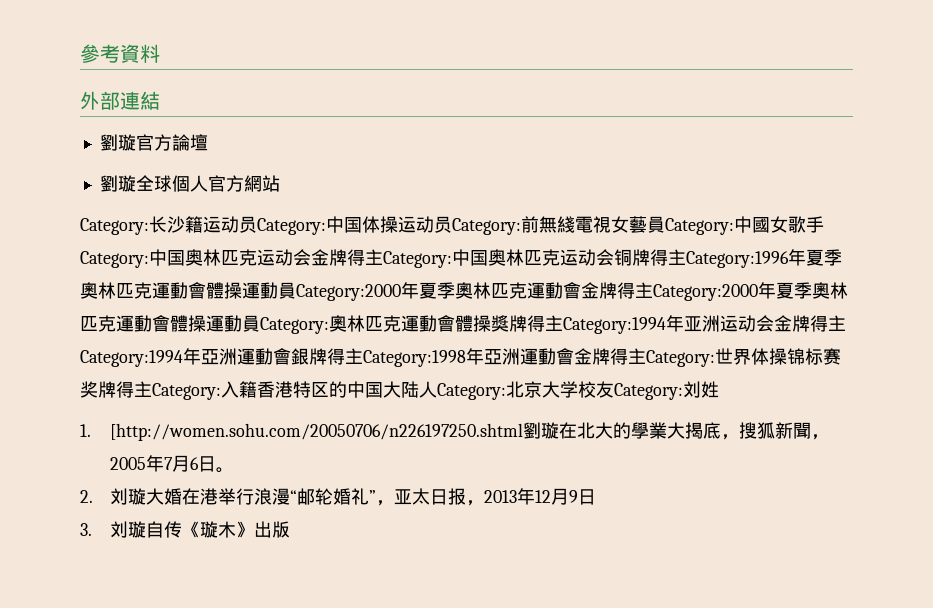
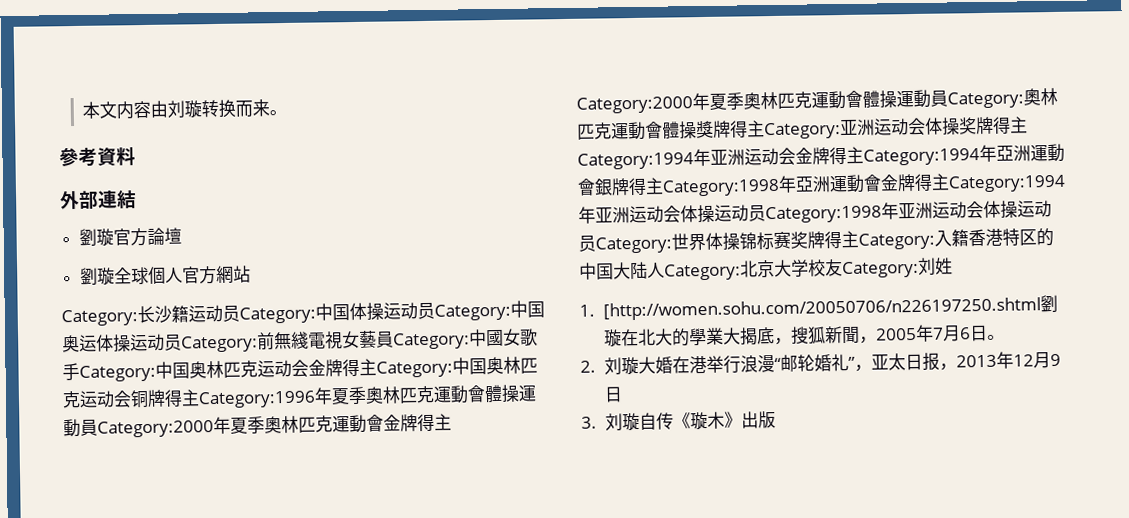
+ 本文内容由刘璇转换而来。
+ 中国奥运体操运动员Category:
- 奧林匹克運動會體操獎牌得主Category:1994年亚洲运动会金牌得主Category:1994年亞洲運動會銀牌得主Category:1998年亞洲運動會金牌得主Category:
+ 奧林匹克運動會體操獎牌得主Category:亚洲运动会体操奖牌得主Category:1994年亚洲运动会金牌得主Category:1994年亞洲運動會銀牌得主Category:1998年亞洲運動會金牌得主Category:1994年亚洲运动会体操运动员Category:1998年亚洲运动会体操运动员Category:

